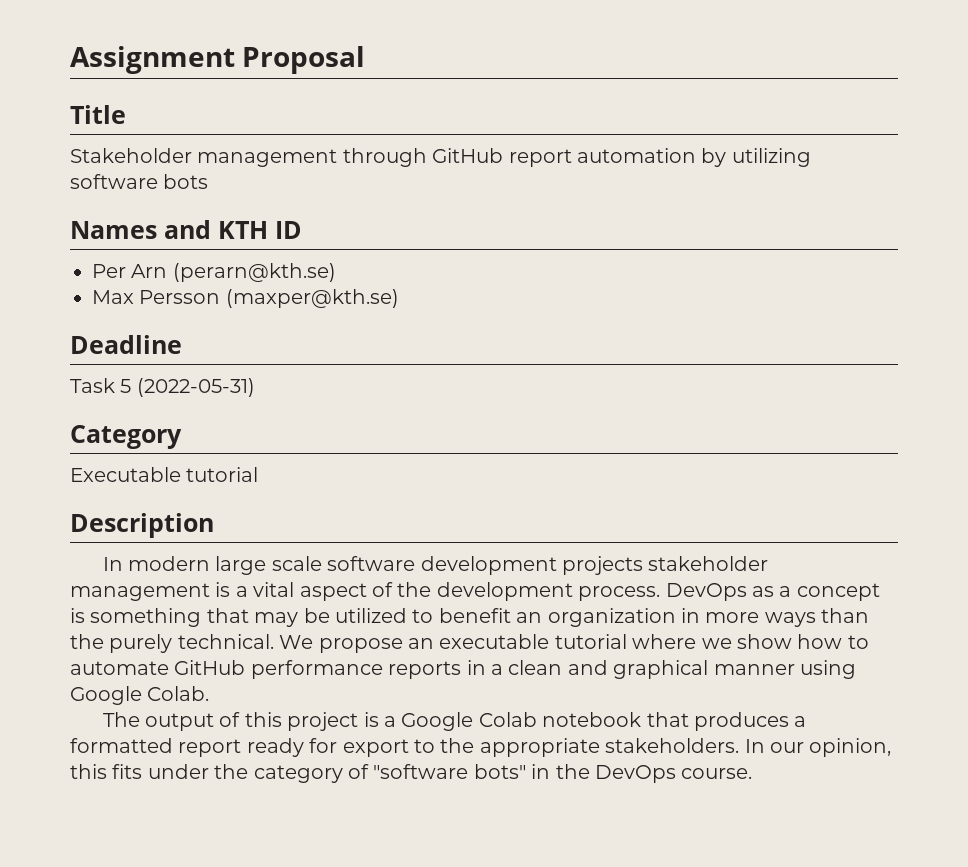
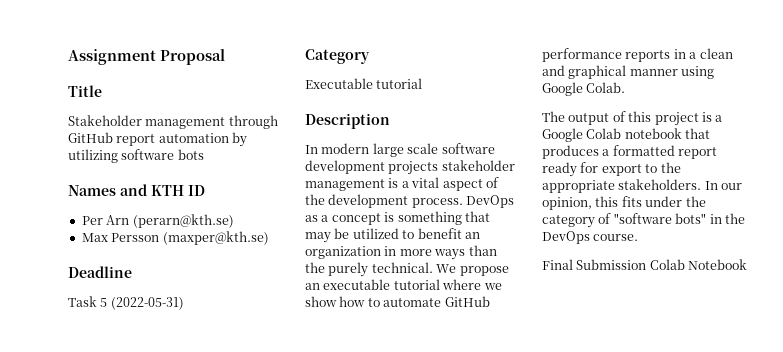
+ Final Submission Colab Notebook

